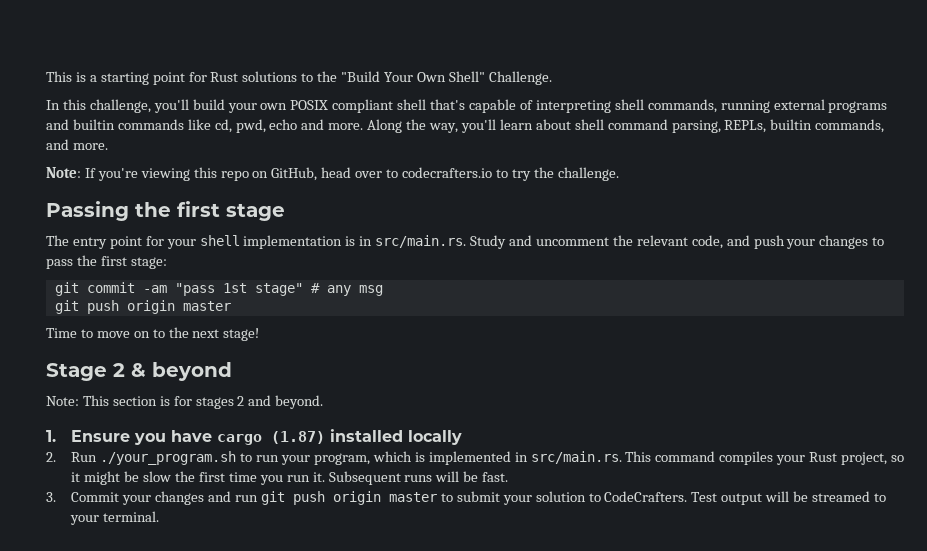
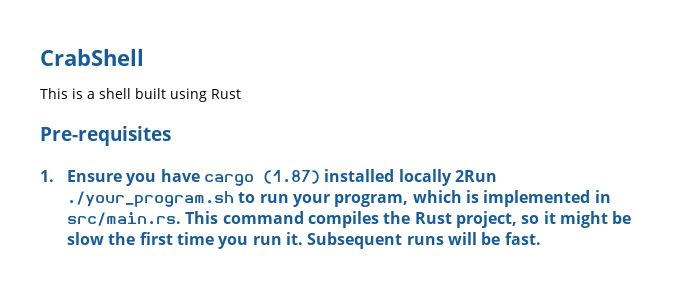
+ CrabShell
- This is a starting point for Rust solutions to the "Build Your Own Shell" Challenge.
- In this challenge, you'll build your own POSIX compliant shell that's capable of interpreting shell commands, running external programs and builtin commands like cd, pwd, echo and more. Along the way, you'll learn about shell command parsing, REPLs, builtin commands, and more.
- Note: If you're viewing this repo on GitHub, head over to codecrafters.io to try the challenge.
- Passing the first stage
- The entry point for your shell implementation is in src/main.rs. Study and uncomment the relevant code, and push your changes to pass the first stage:
- git commit -am "pass 1st stage" # any msg
- git push origin master
- Time to move on to the next stage!
- Stage 2 & beyond
- Note: This section is for stages 2 and beyond.
+ This is a shell built using Rust
+ Pre-requisites
- 1. Ensure you have cargo (1.87) installed locally
- 2. Run ./your_program.sh to run your program, which is implemented in src/main.rs. This command compiles your Rust project, so it might be slow the first time you run it.
+ 1. Ensure you have cargo (1.87) installed locally 2Run ./your_program.sh to run your program, which is implemented in src/main.rs. This command compiles the Rust project, so it might be slow the first time you run it.
- 3. Commit your changes and run git push origin master to submit your solution to CodeCrafters. Test output will be streamed to your terminal.

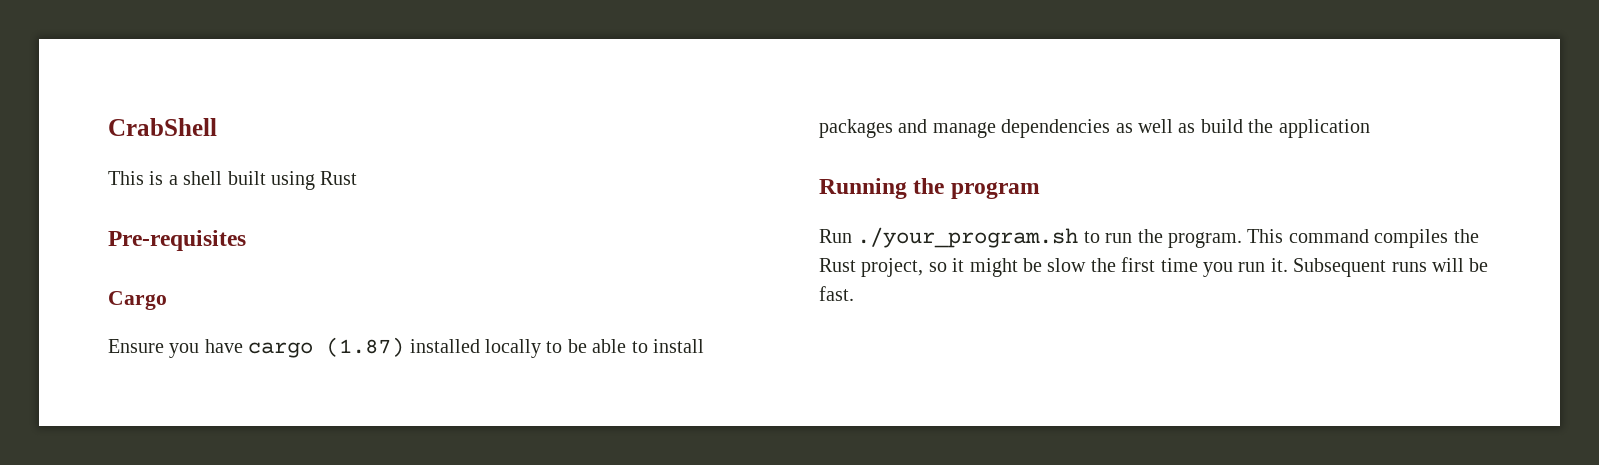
- 1. Ensure you have cargo (1.87) installed locally 2Run ./your_program.sh to run your program, which is implemented in src/main.rs. This command compiles the Rust project, so it might be slow the first time you run it.
+ Cargo
+ Ensure you have cargo (1.87) installed locally to be able to install packages and manage dependencies as well as build the application
+ Running the program
+ Run ./your_program.sh to run the program. This command compiles the Rust project, so it might be slow the first time you run it.

